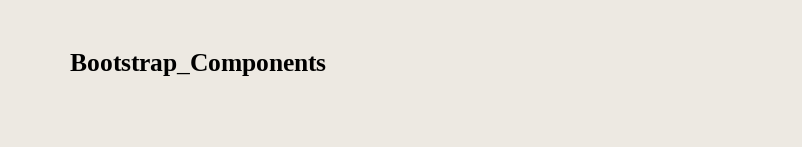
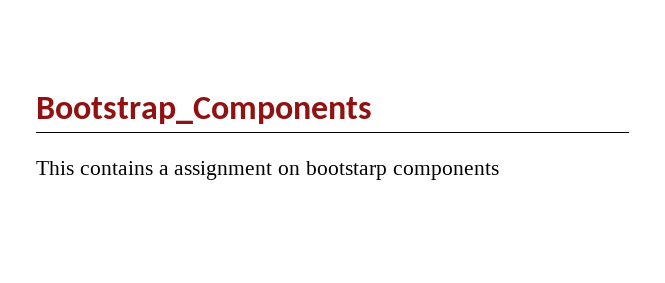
+ This contains a assignment on bootstarp components

